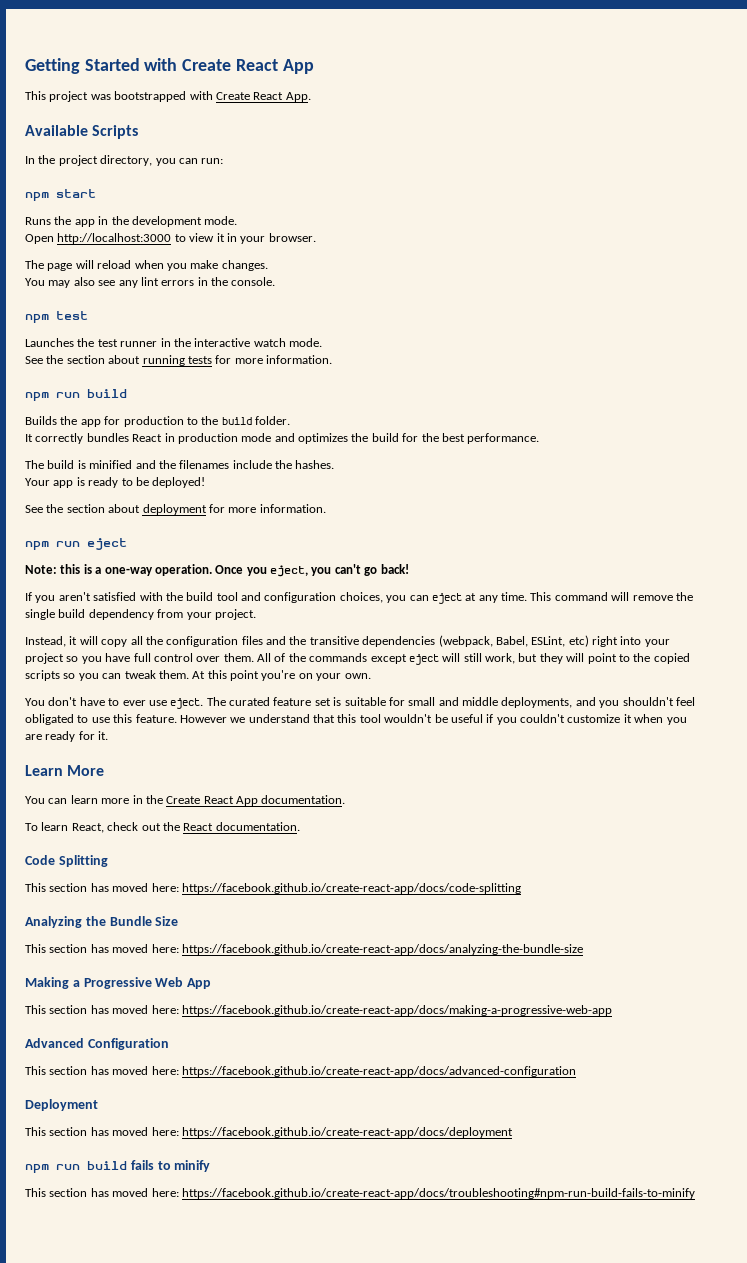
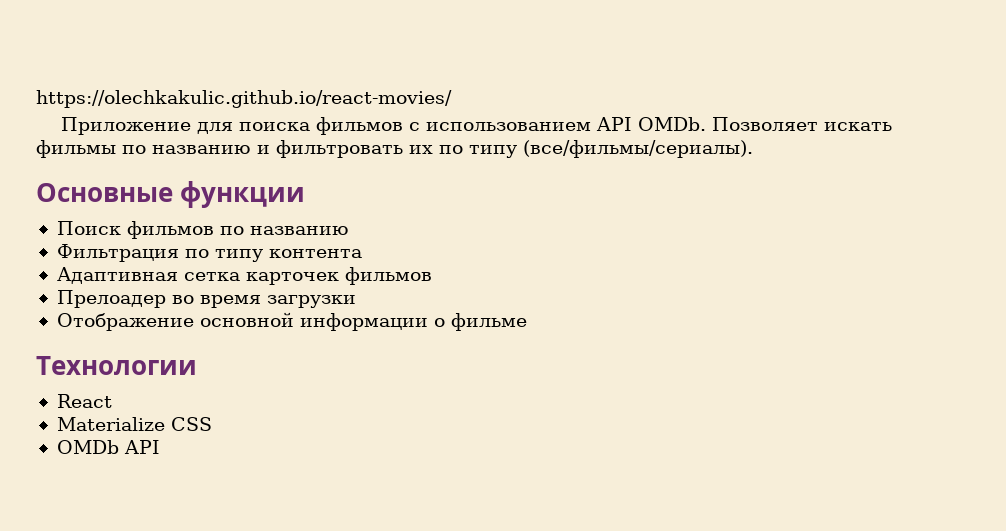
- Getting Started with Create React App
- This project was bootstrapped with Create React App.
- Available Scripts
- In the project directory, you can run:
- npm start
- Runs the app in the development mode.
- Open http://localhost:3000 to view it in your browser.
- The page will reload when you make changes.
- You may also see any lint errors in the console.
- npm test
- Launches the test runner in the interactive watch mode.
- See the section about running tests for more information.
- npm run build
- Builds the app for production to the build folder.
- It correctly bundles React in production mode and optimizes the build for the best performance.
- The build is minified and the filenames include the hashes.
- Your app is ready to be deployed!
- See the section about deployment for more information.
- npm run eject
- Note: this is a one-way operation. Once you eject, you can't go back!
- If you aren't satisfied with the build tool and configuration choices, you can eject at any time. This command will remove the single build dependency from your project.
- Instead, it will copy all the configuration files and the transitive dependencies (webpack, Babel, ESLint, etc) right into your project so you have full control over them. All of the commands except eject will still work, but they will point to the copied scripts so you can tweak them. At this point you're on your own.
- You don't have to ever use eject. The curated feature set is suitable for small and middle deployments, and you shouldn't feel obligated to use this feature. However we understand that this tool wouldn't be useful if you couldn't customize it when you are ready for it.
- Learn More
- You can learn more in the Create React App documentation.
- To learn React, check out the React documentation.
- Code Splitting
- This section has moved here: https://facebook.github.io/create-react-app/docs/code-splitting
- Analyzing the Bundle Size
- This section has moved here: https://facebook.github.io/create-react-app/docs/analyzing-the-bundle-size
- Making a Progressive Web App
- This section has moved here: https://facebook.github.io/create-react-app/docs/making-a-progressive-web-app
- Advanced Configuration
- This section has moved here: https://facebook.github.io/create-react-app/docs/advanced-configuration
- Deployment
- This section has moved here: https://facebook.github.io/create-react-app/docs/deployment
- npm run build fails to minify
- This section has moved here: https://facebook.github.io/create-react-app/docs/troubleshooting#npm-run-build-fails-to-minify
+ https://olechkakulic.github.io/react-movies/
+ Приложение для поиска фильмов с использованием API OMDb. Позволяет искать фильмы по названию и фильтровать их по типу (все/фильмы/сериалы).
+ Основные функции
+ Поиск фильмов по названию
+ Фильтрация по типу контента
+ Адаптивная сетка карточек фильмов
+ Прелоадер во время загрузки
+ Отображение основной информации о фильме
+ Технологии
+ React
+ Materialize CSS
+ OMDb API

